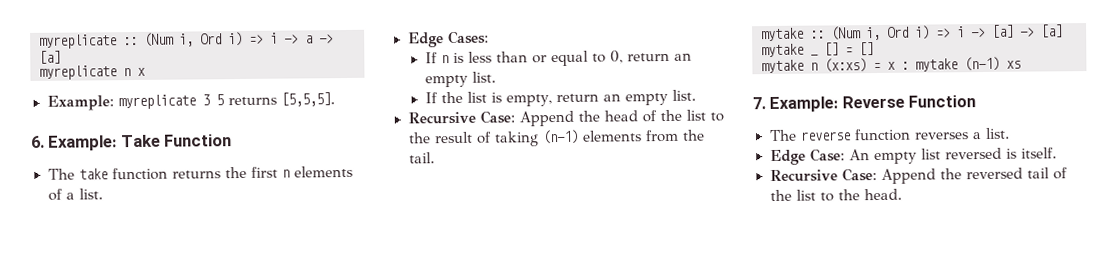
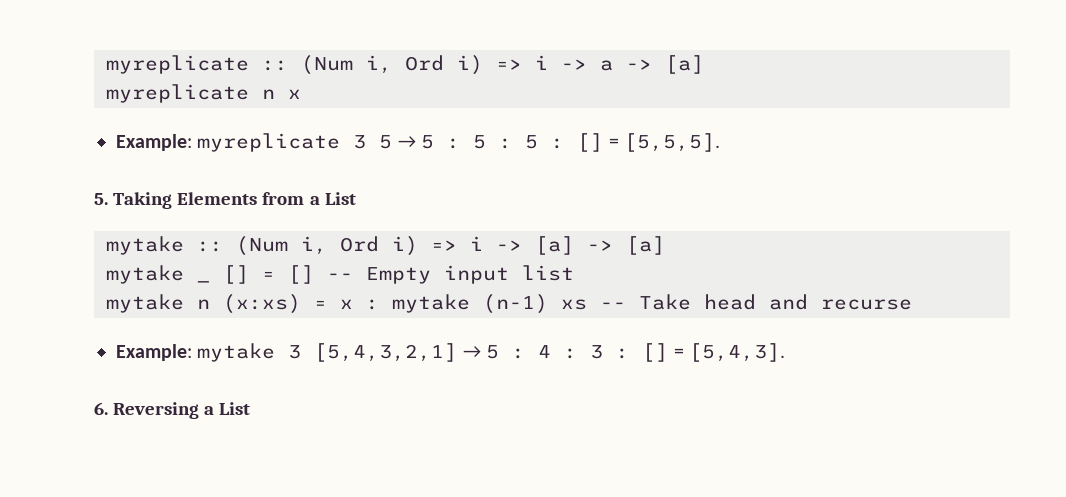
- Example: myreplicate 3 5 returns [5,5,5].
- 6. Example: Take Function
- The take function returns the first n elements of a list.
- Edge Cases:
- If n is less than or equal to 0, return an empty list.
- If the list is empty, return an empty list.
- Recursive Case: Append the head of the list to the result of taking (n-1) elements from the tail.
+ Example: myreplicate 3 5 → 5 : 5 : 5 : [] = [5,5,5].
+ 5. Taking Elements from a List
- mytake _ [] = []
+ mytake _ [] = [] -- Empty input list
- mytake n (x:xs) = x : mytake (n-1) xs
- 7. Example: Reverse Function
- The reverse function reverses a list.
- Edge Case: An empty list reversed is itself.
- Recursive Case: Append the reversed tail of the list to the head.
+ mytake n (x:xs) = x : mytake (n-1) xs -- Take head and recurse
+ Example: mytake 3 [5,4,3,2,1] → 5 : 4 : 3 : [] = [5,4,3].
+ 6. Reversing a List

